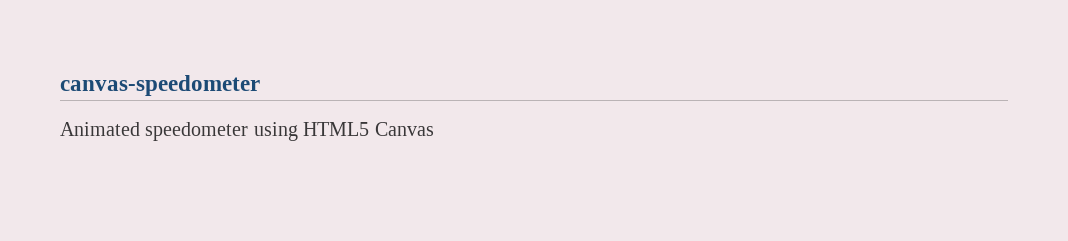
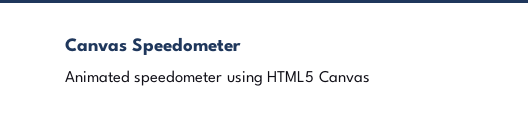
- canvas-speedometer
+ Canvas Speedometer

